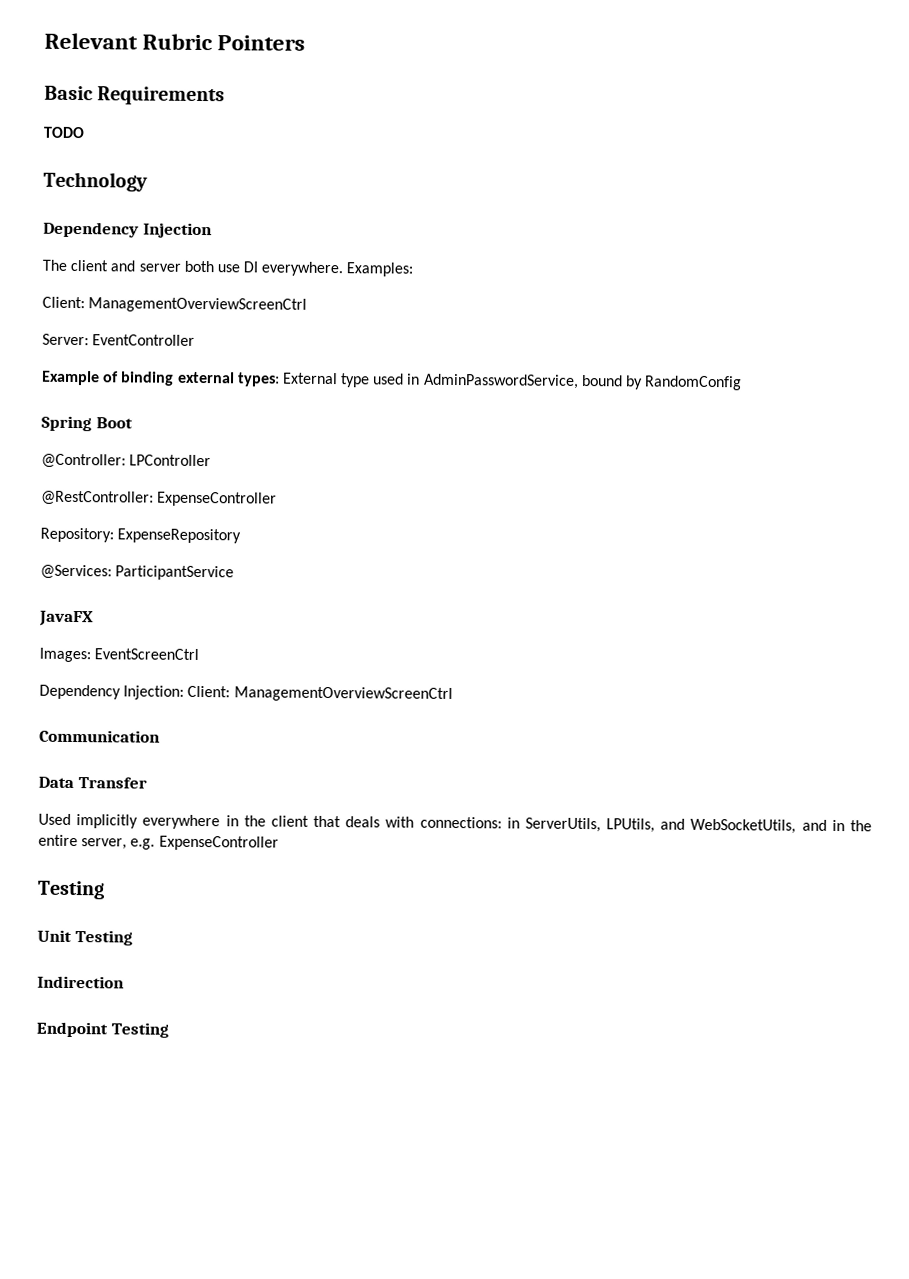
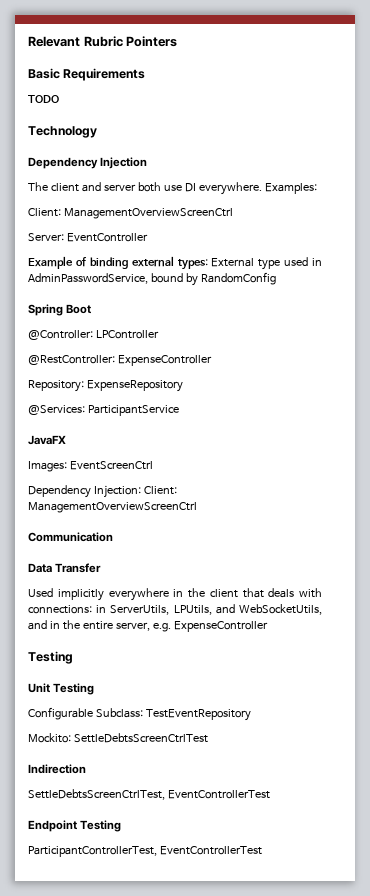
+ Configurable Subclass: TestEventRepository
+ Mockito: SettleDebtsScreenCtrlTest
+ SettleDebtsScreenCtrlTest, EventControllerTest
+ ParticipantControllerTest, EventControllerTest

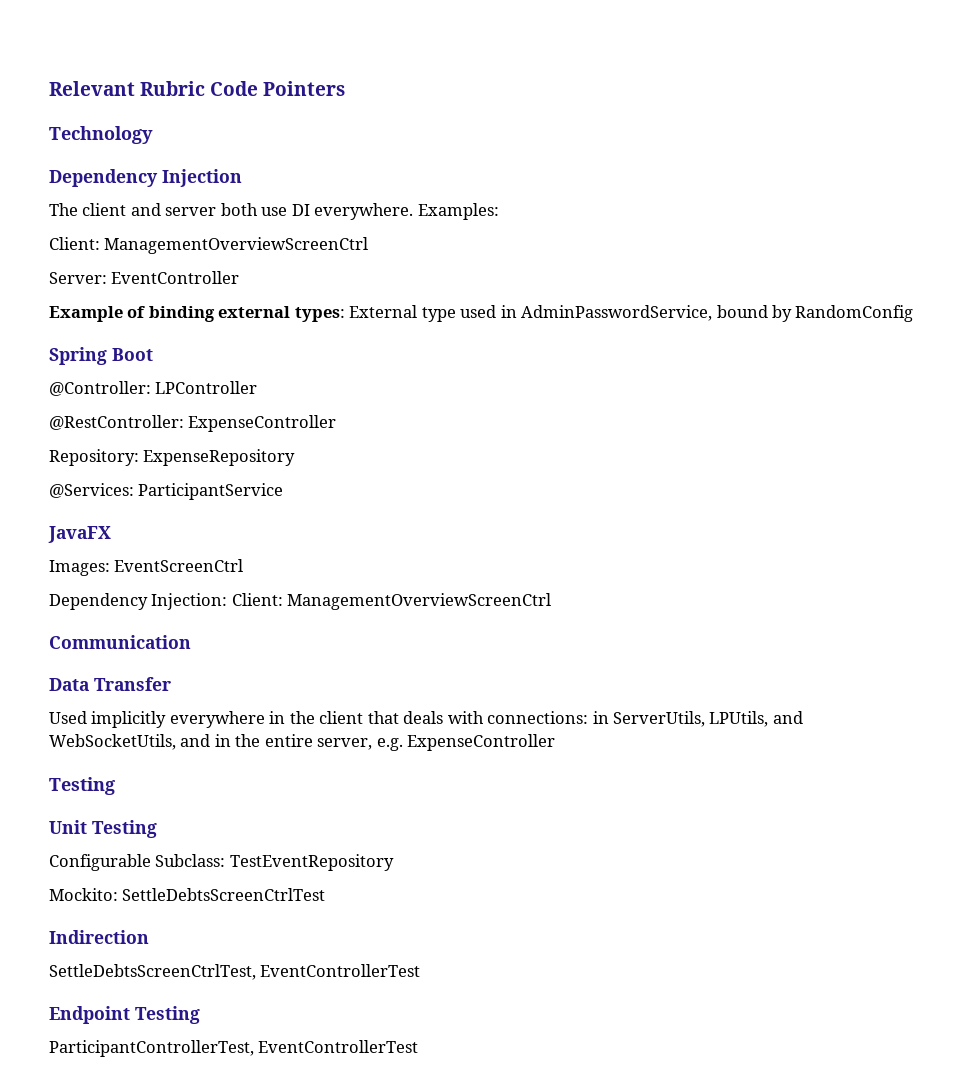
- Relevant Rubric Pointers
+ Relevant Rubric Code Pointers
- Basic Requirements
- TODO

